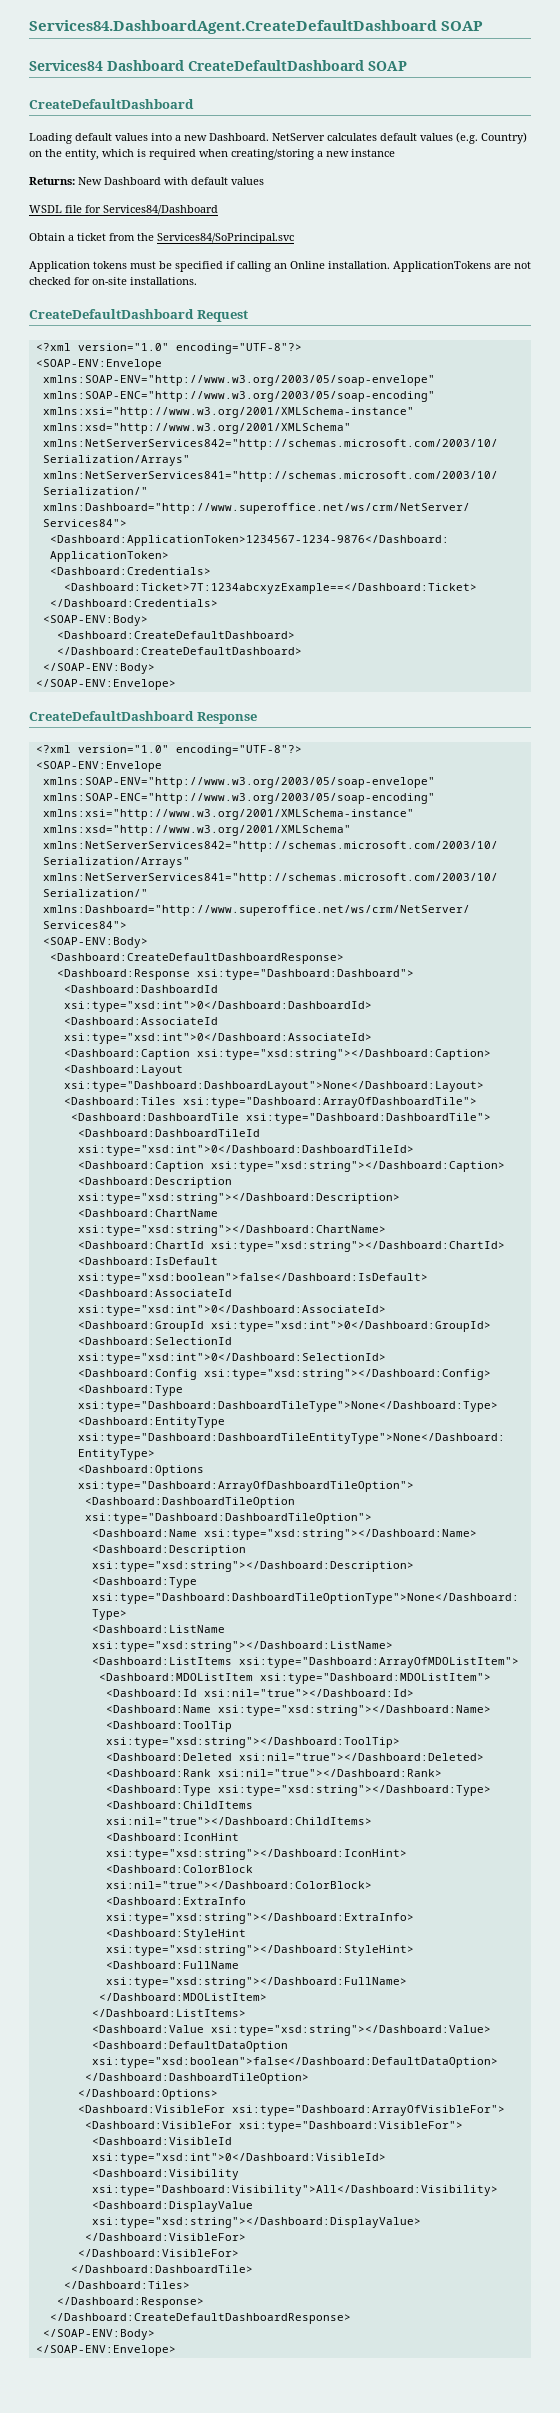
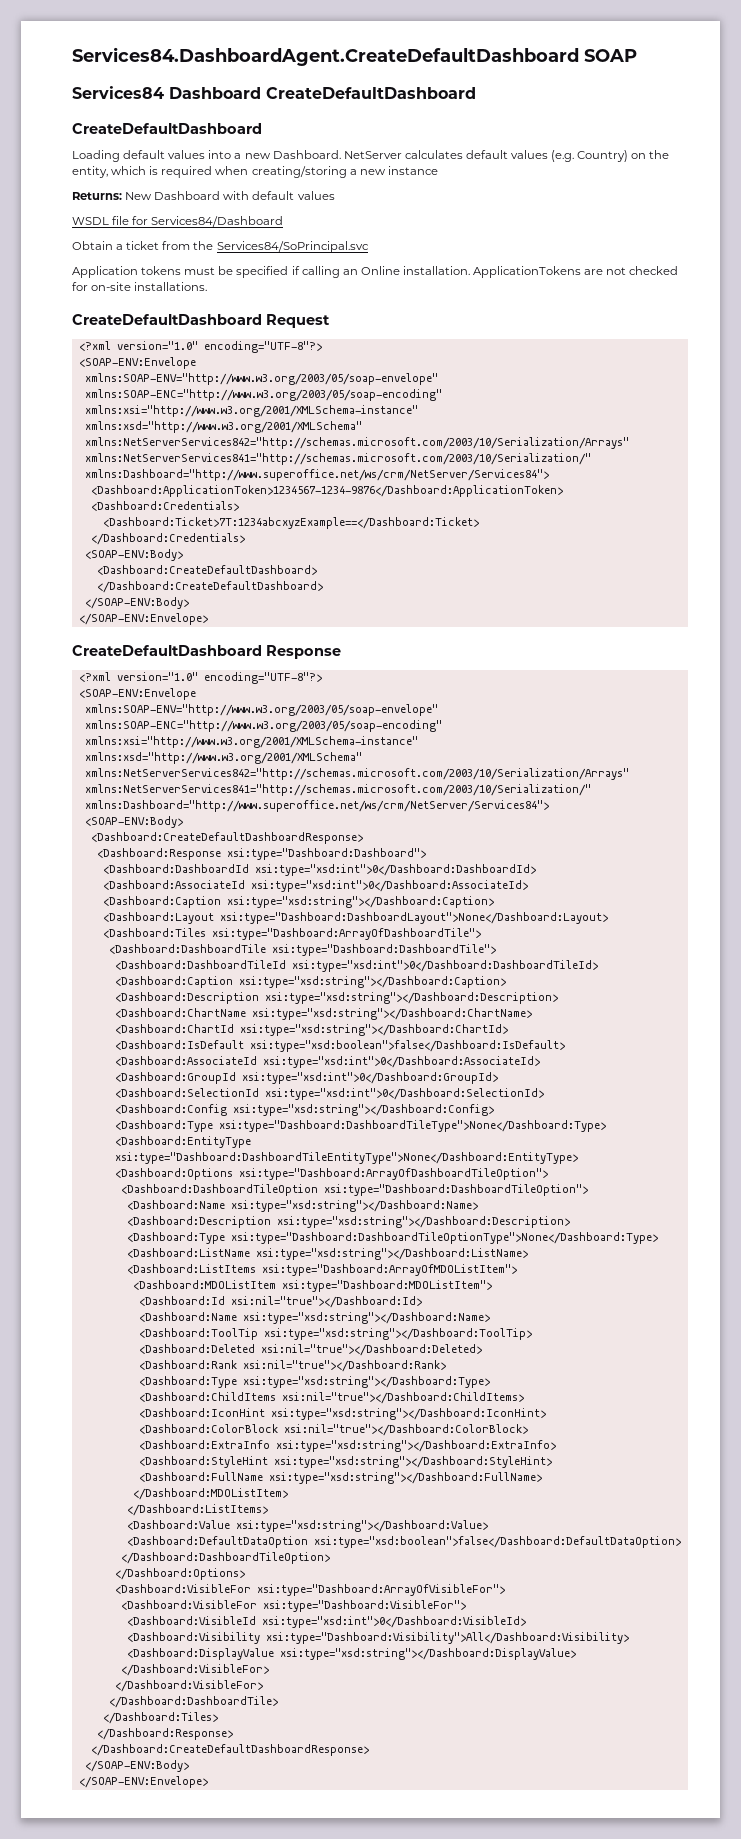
- Services84 Dashboard CreateDefaultDashboard SOAP
+ Services84 Dashboard CreateDefaultDashboard

